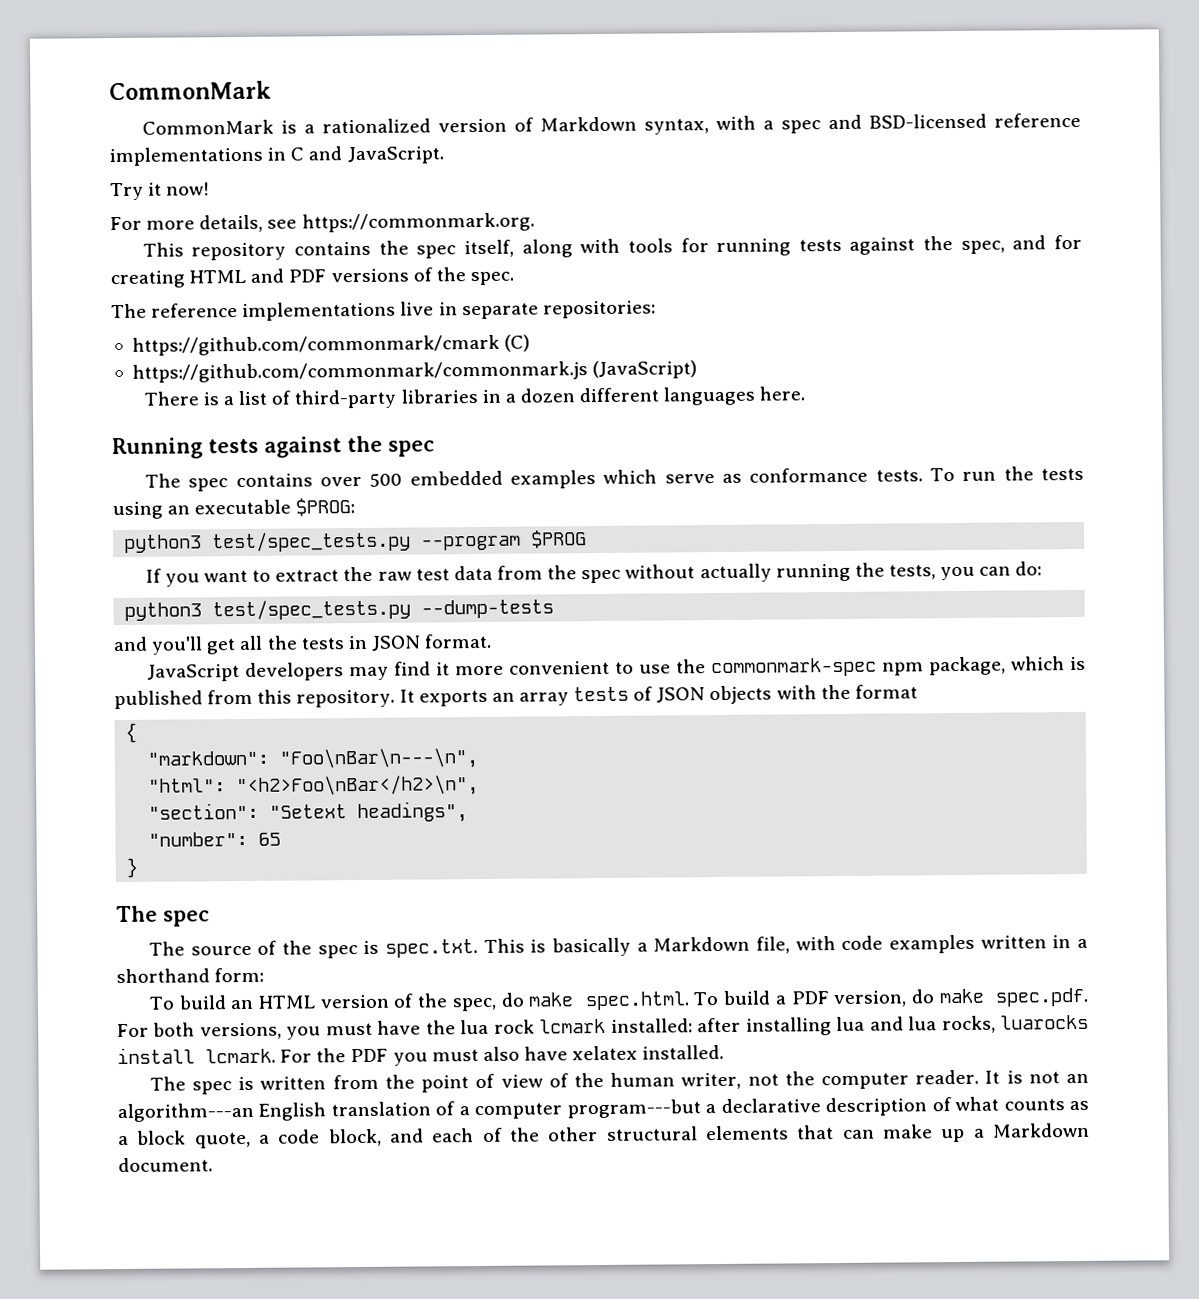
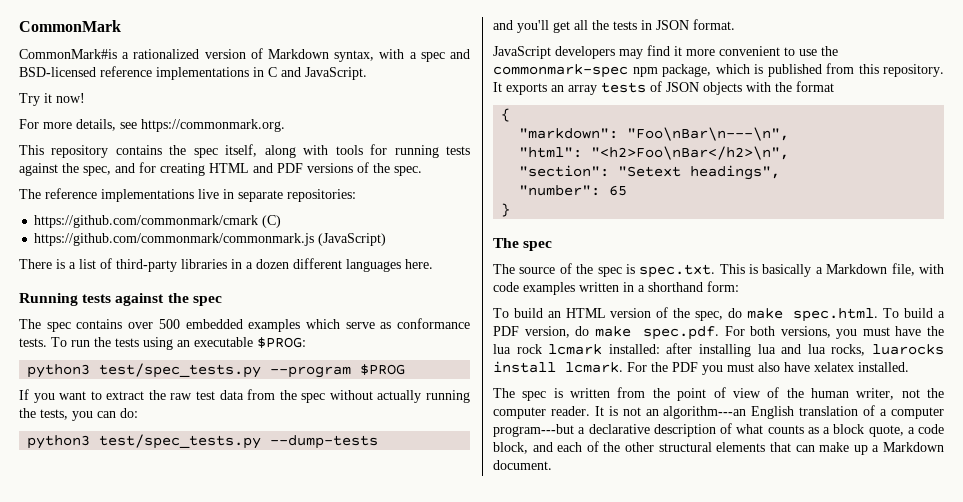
- CommonMark is a rationalized version of Markdown syntax, with a spec and BSD-licensed reference implementations in C and JavaScript.
+ CommonMark#is a rationalized version of Markdown syntax, with a spec and BSD-licensed reference implementations in C and JavaScript.

